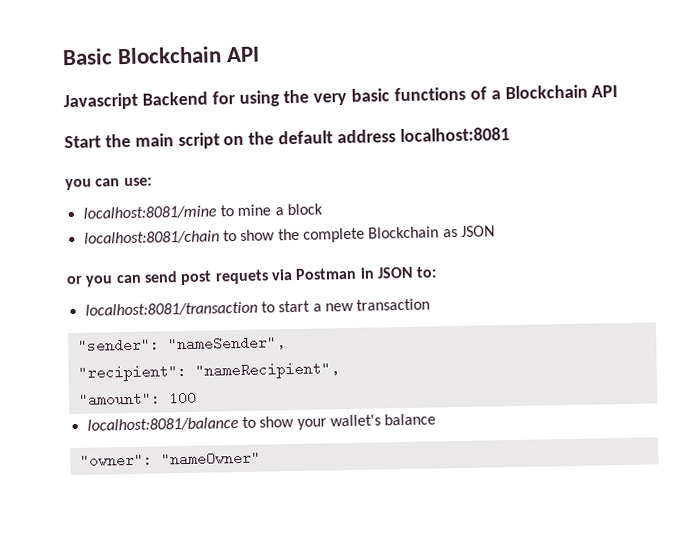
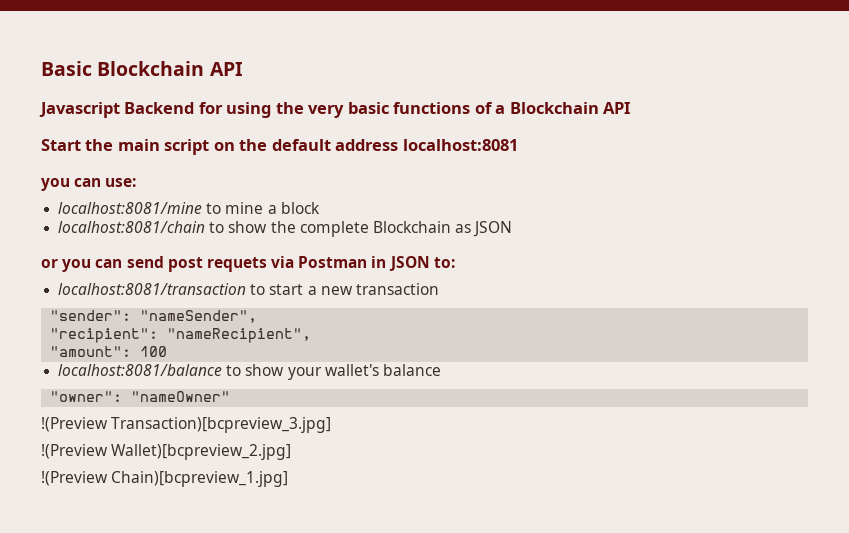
+ !(Preview Transaction)[bcpreview_3.jpg]
+ !(Preview Wallet)[bcpreview_2.jpg]
+ !(Preview Chain)[bcpreview_1.jpg]

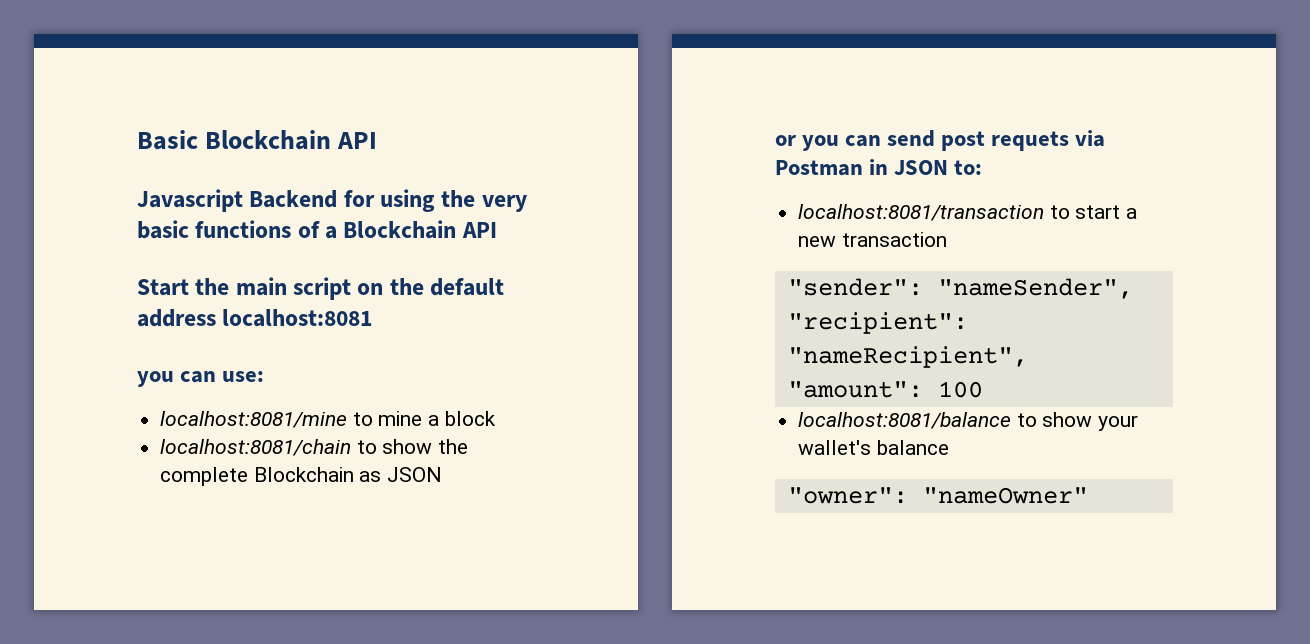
- !(Preview Transaction)[bcpreview_3.jpg]
- !(Preview Wallet)[bcpreview_2.jpg]
- !(Preview Chain)[bcpreview_1.jpg]

